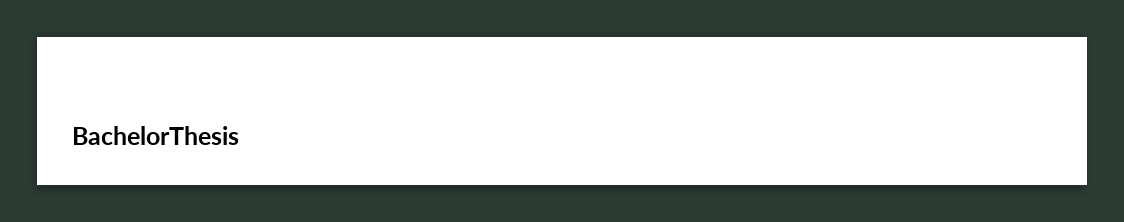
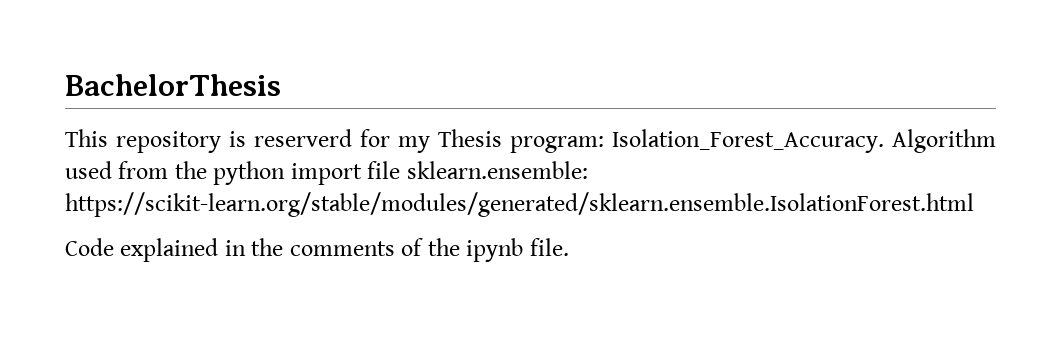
+ This repository is reserverd for my Thesis program: Isolation_Forest_Accuracy. Algorithm used from the python import file sklearn.ensemble: https://scikit-learn.org/stable/modules/generated/sklearn.ensemble.IsolationForest.html
+ Code explained in the comments of the ipynb file.

